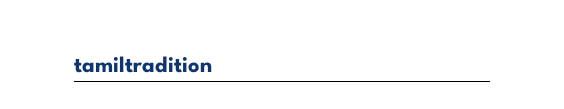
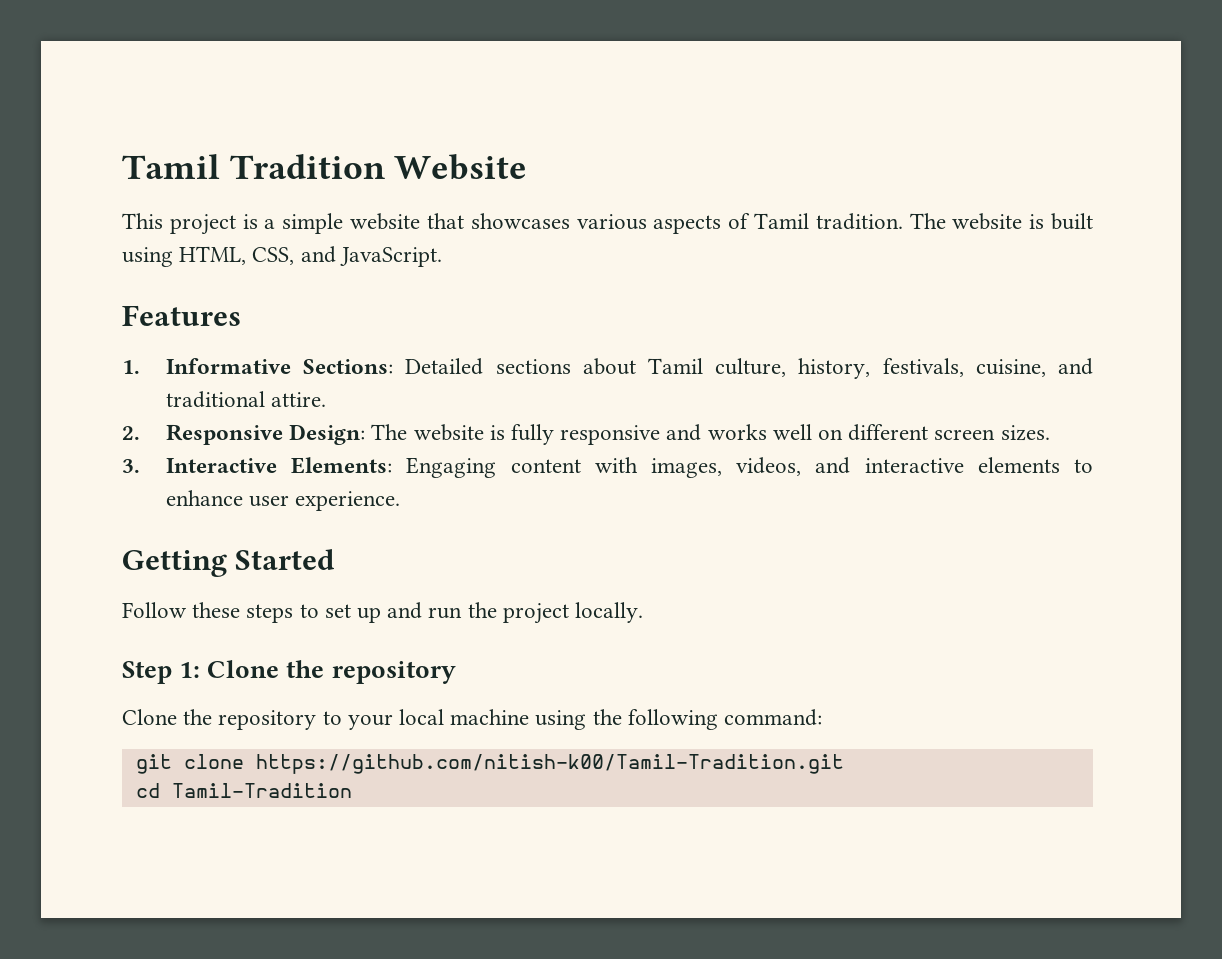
- tamiltradition
+ Tamil Tradition Website
+ This project is a simple website that showcases various aspects of Tamil tradition. The website is built using HTML, CSS, and JavaScript.
+ Features
+ 1. Informative Sections: Detailed sections about Tamil culture, history, festivals, cuisine, and traditional attire.
+ 2. Responsive Design: The website is fully responsive and works well on different screen sizes.
+ 3. Interactive Elements: Engaging content with images, videos, and interactive elements to enhance user experience.
+ Getting Started
+ Follow these steps to set up and run the project locally.
+ Step 1: Clone the repository
+ Clone the repository to your local machine using the following command:
+ git clone https://github.com/nitish-k00/Tamil-Tradition.git
+ cd Tamil-Tradition

